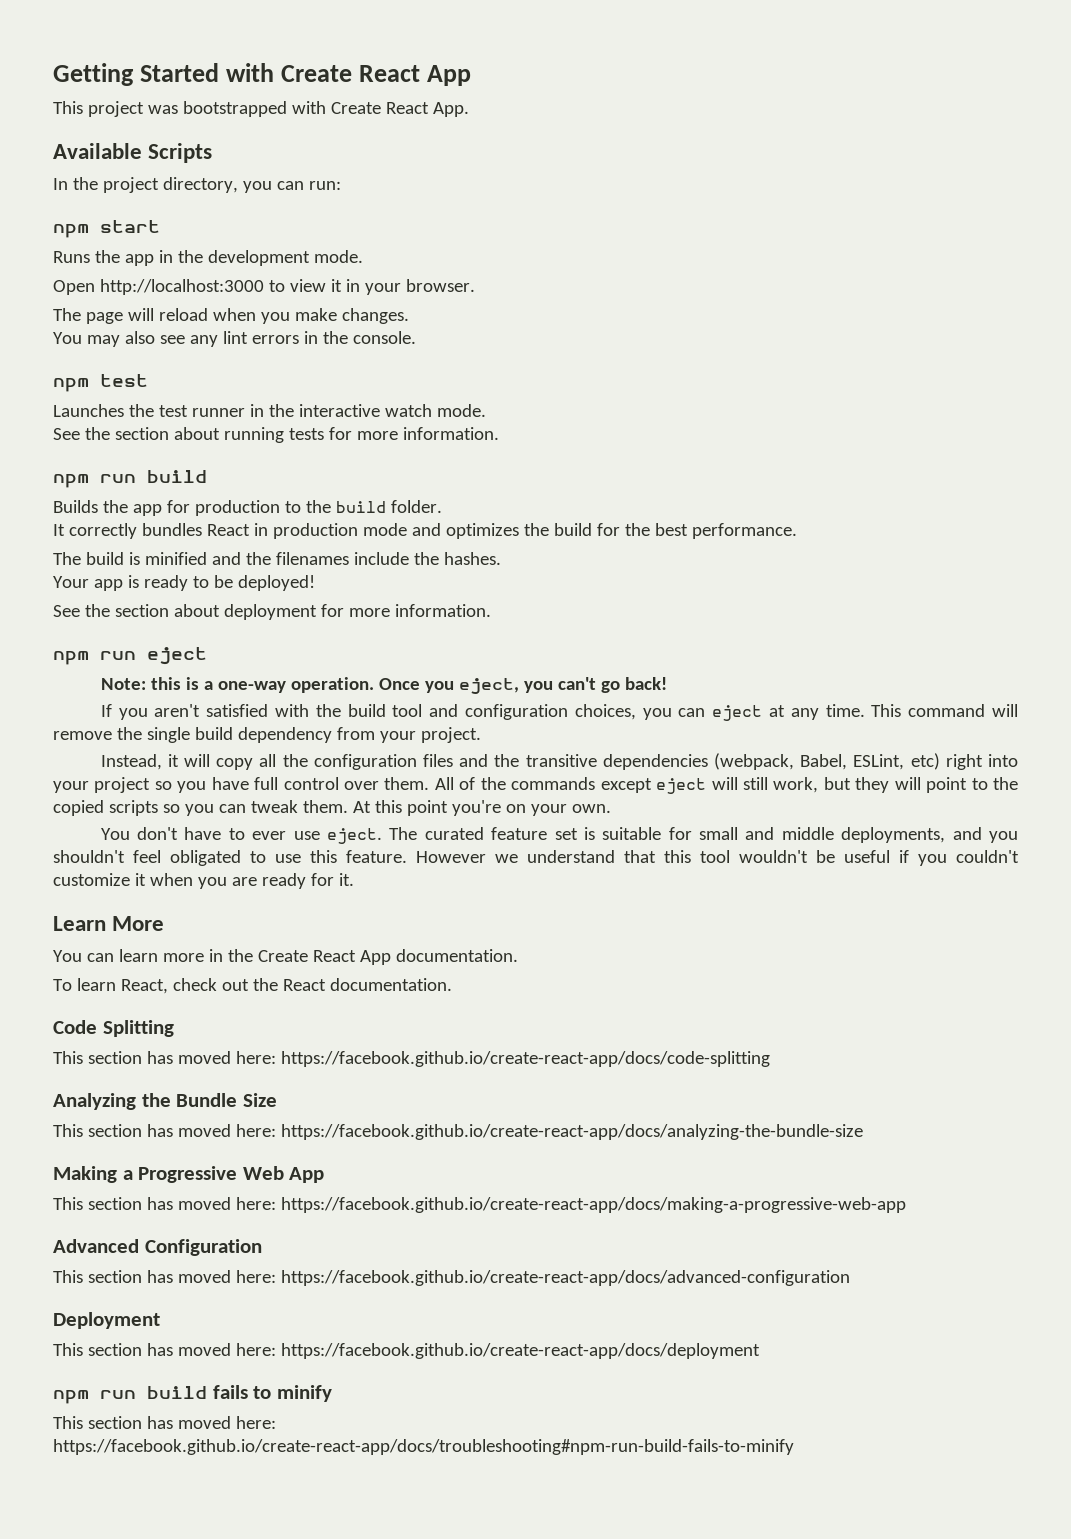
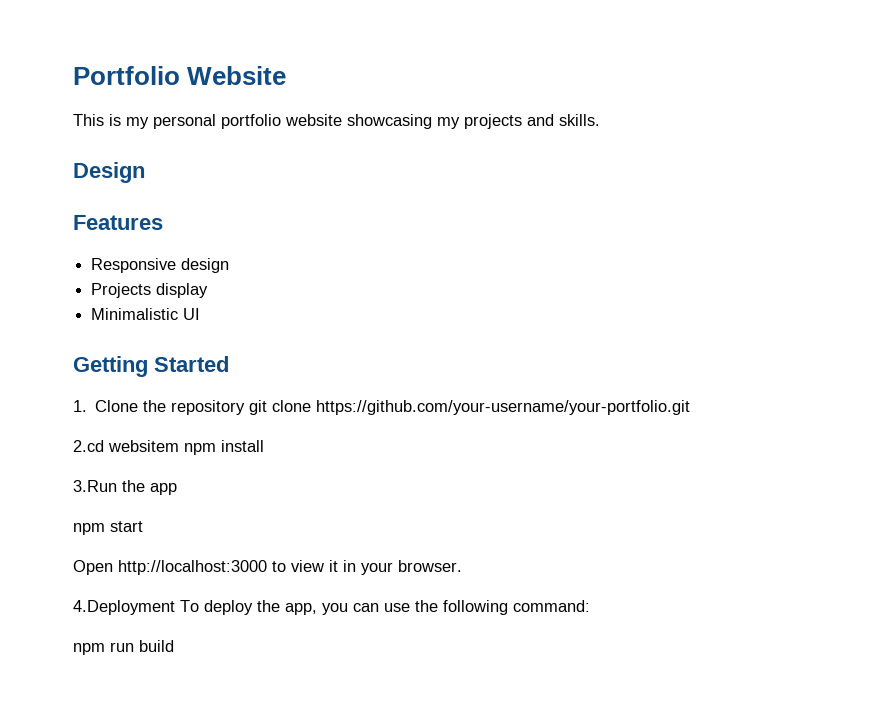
- Getting Started with Create React App
- This project was bootstrapped with Create React App.
- Available Scripts
- In the project directory, you can run:
+ Portfolio Website
+ This is my personal portfolio website showcasing my projects and skills.
+ Design
+ Features
+ Responsive design
+ Projects display
+ Minimalistic UI
+ Getting Started
+ 1. Clone the repository git clone https://github.com/your-username/your-portfolio.git
+ 2.cd websitem npm install
+ 3.Run the app
  npm start
- Runs the app in the development mode.
- The page will reload when you make changes.
- You may also see any lint errors in the console.
- npm test
- Launches the test runner in the interactive watch mode.
- See the section about running tests for more information.
+ 4.Deployment To deploy the app, you can use the following command:
  npm run build
- Builds the app for production to the build folder.
- It correctly bundles React in production mode and optimizes the build for the best performance.
- The build is minified and the filenames include the hashes.
- Your app is ready to be deployed!
- See the section about deployment for more information.
- npm run eject
- Note: this is a one-way operation. Once you eject, you can't go back!
- If you aren't satisfied with the build tool and configuration choices, you can eject at any time. This command will remove the single build dependency from your project.
- Instead, it will copy all the configuration files and the transitive dependencies (webpack, Babel, ESLint, etc) right into your project so you have full control over them. All of the commands except eject will still work, but they will point to the copied scripts so you can tweak them. At this point you're on your own.
- You don't have to ever use eject. The curated feature set is suitable for small and middle deployments, and you shouldn't feel obligated to use this feature. However we understand that this tool wouldn't be useful if you couldn't customize it when you are ready for it.
- Learn More
- You can learn more in the Create React App documentation.
- To learn React, check out the React documentation.
- Code Splitting
- This section has moved here: https://facebook.github.io/create-react-app/docs/code-splitting
- Analyzing the Bundle Size
- This section has moved here: https://facebook.github.io/create-react-app/docs/analyzing-the-bundle-size
- Making a Progressive Web App
- This section has moved here: https://facebook.github.io/create-react-app/docs/making-a-progressive-web-app
- Advanced Configuration
- This section has moved here: https://facebook.github.io/create-react-app/docs/advanced-configuration
- Deployment
- This section has moved here: https://facebook.github.io/create-react-app/docs/deployment
- npm run build fails to minify
- This section has moved here: https://facebook.github.io/create-react-app/docs/troubleshooting#npm-run-build-fails-to-minify

